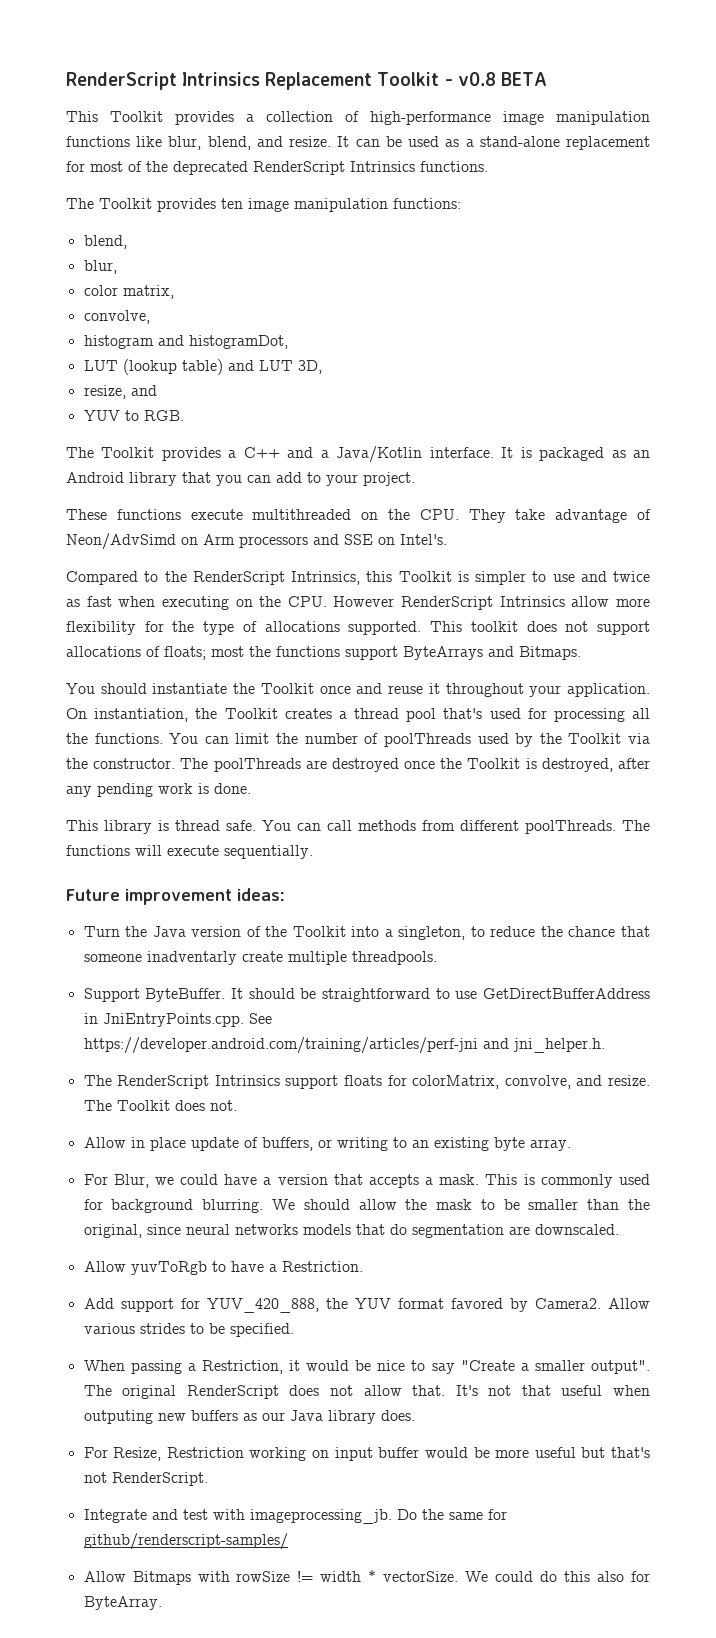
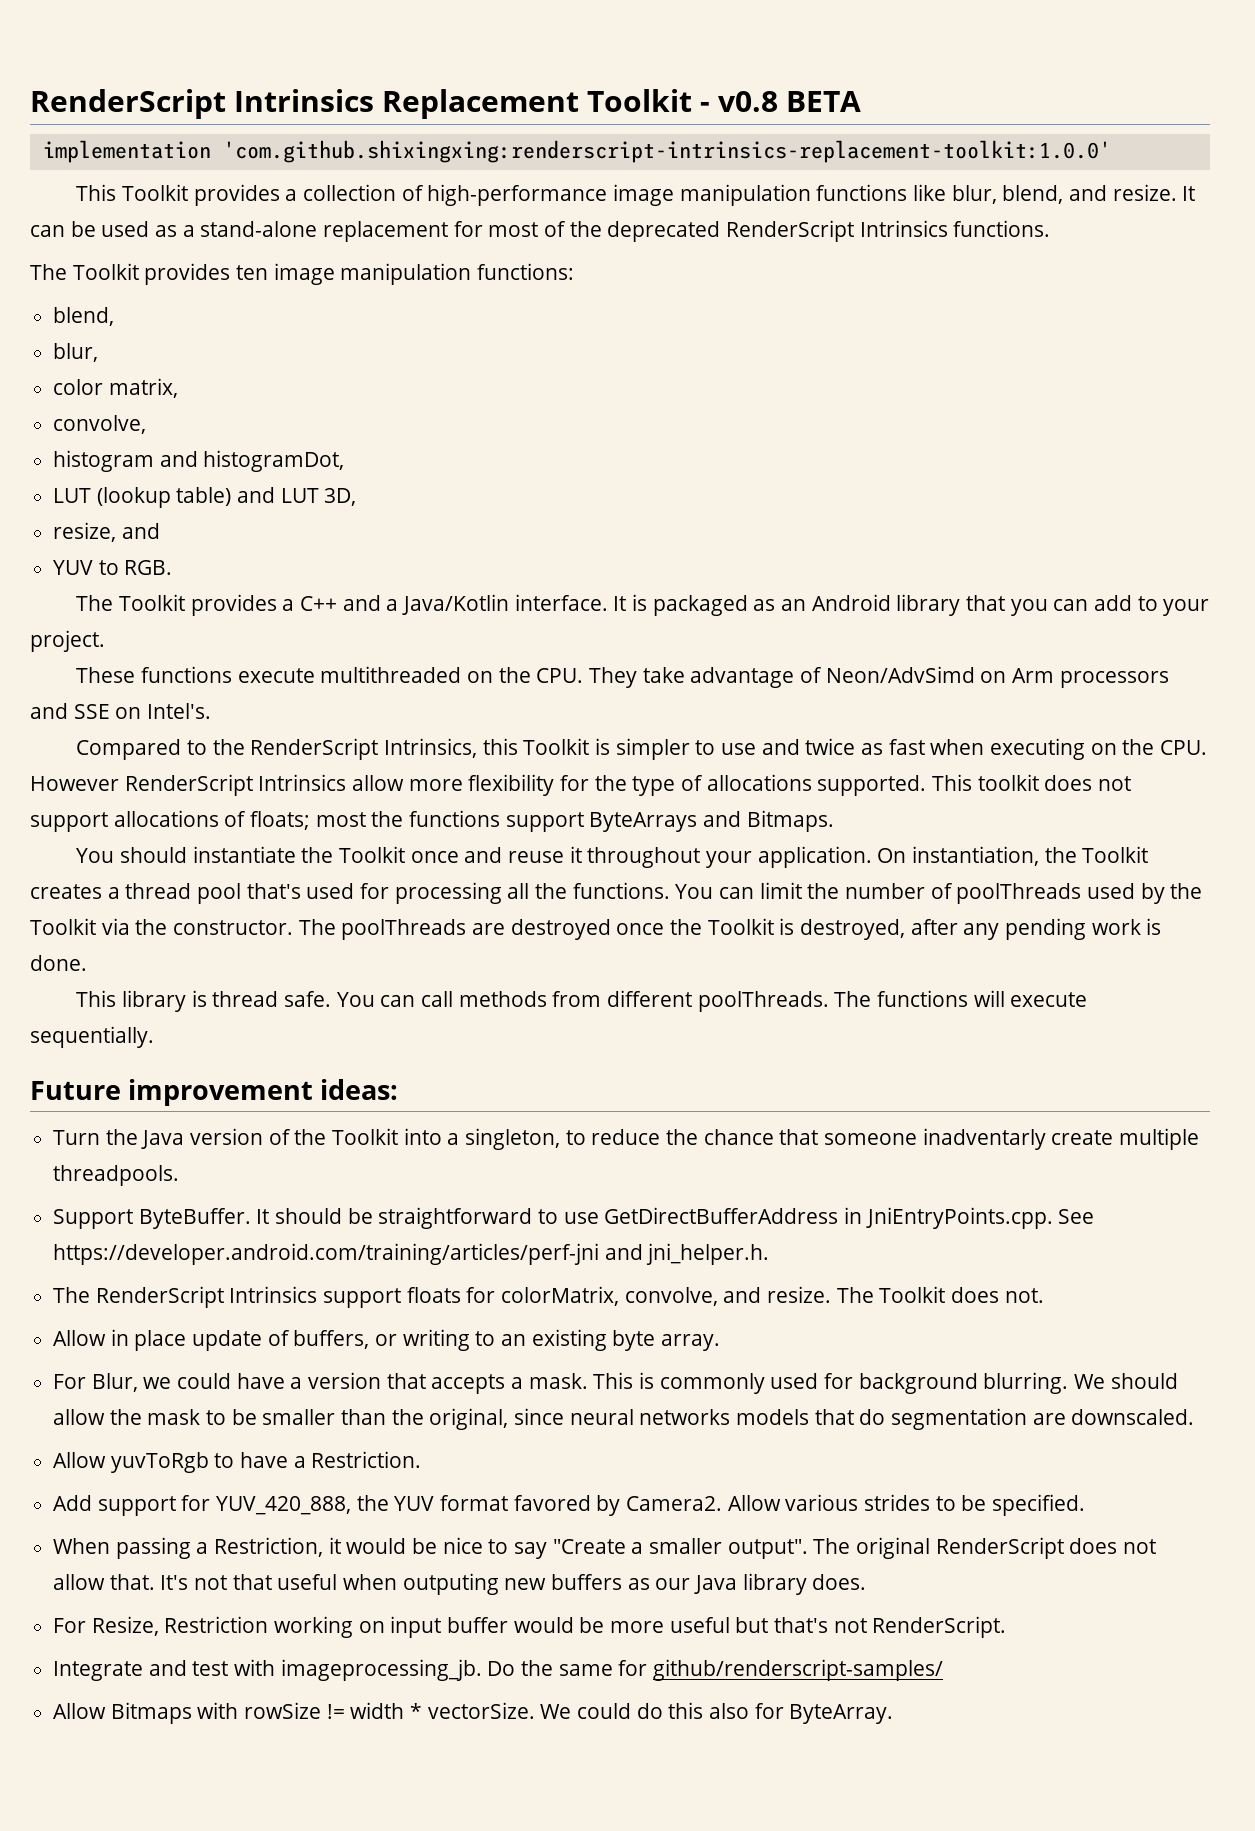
+ implementation 'com.github.shixingxing:renderscript-intrinsics-replacement-toolkit:1.0.0'

